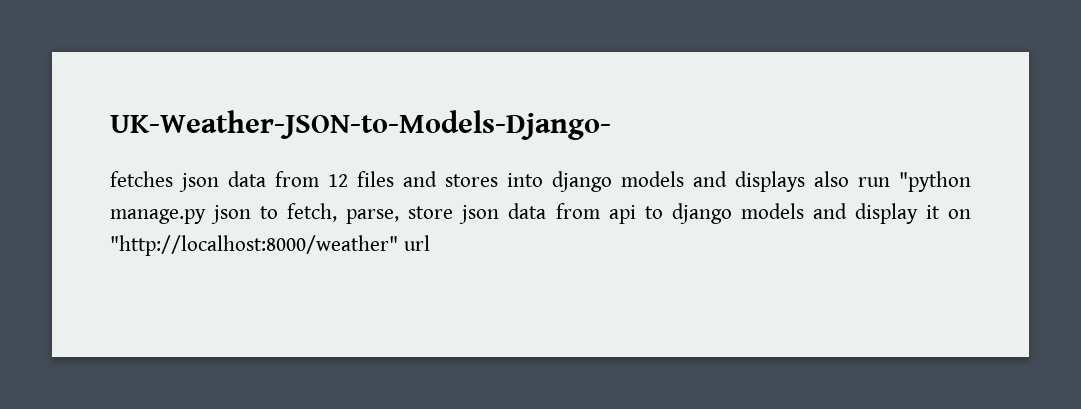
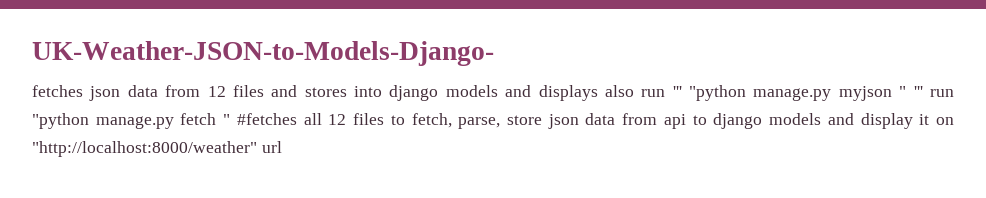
- fetches json data from 12 files and stores into django models and displays also run "python manage.py json to fetch, parse, store json data from api to django models and display it on "http://localhost:8000/weather" url
+ fetches json data from 12 files and stores into django models and displays also run ''' "python manage.py myjson " ''' run "python manage.py fetch " #fetches all 12 files to fetch, parse, store json data from api to django models and display it on "http://localhost:8000/weather" url

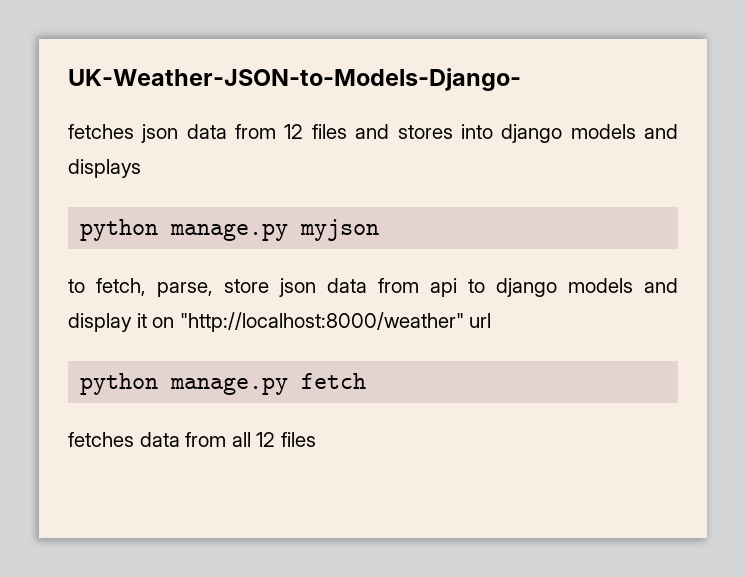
- fetches json data from 12 files and stores into django models and displays also run ''' "python manage.py myjson " ''' run "python manage.py fetch " #fetches all 12 files to fetch, parse, store json data from api to django models and display it on "http://localhost:8000/weather" url
+ fetches json data from 12 files and stores into django models and displays
+ python manage.py myjson
+ to fetch, parse, store json data from api to django models and display it on "http://localhost:8000/weather" url
+ python manage.py fetch
+ fetches data from all 12 files

